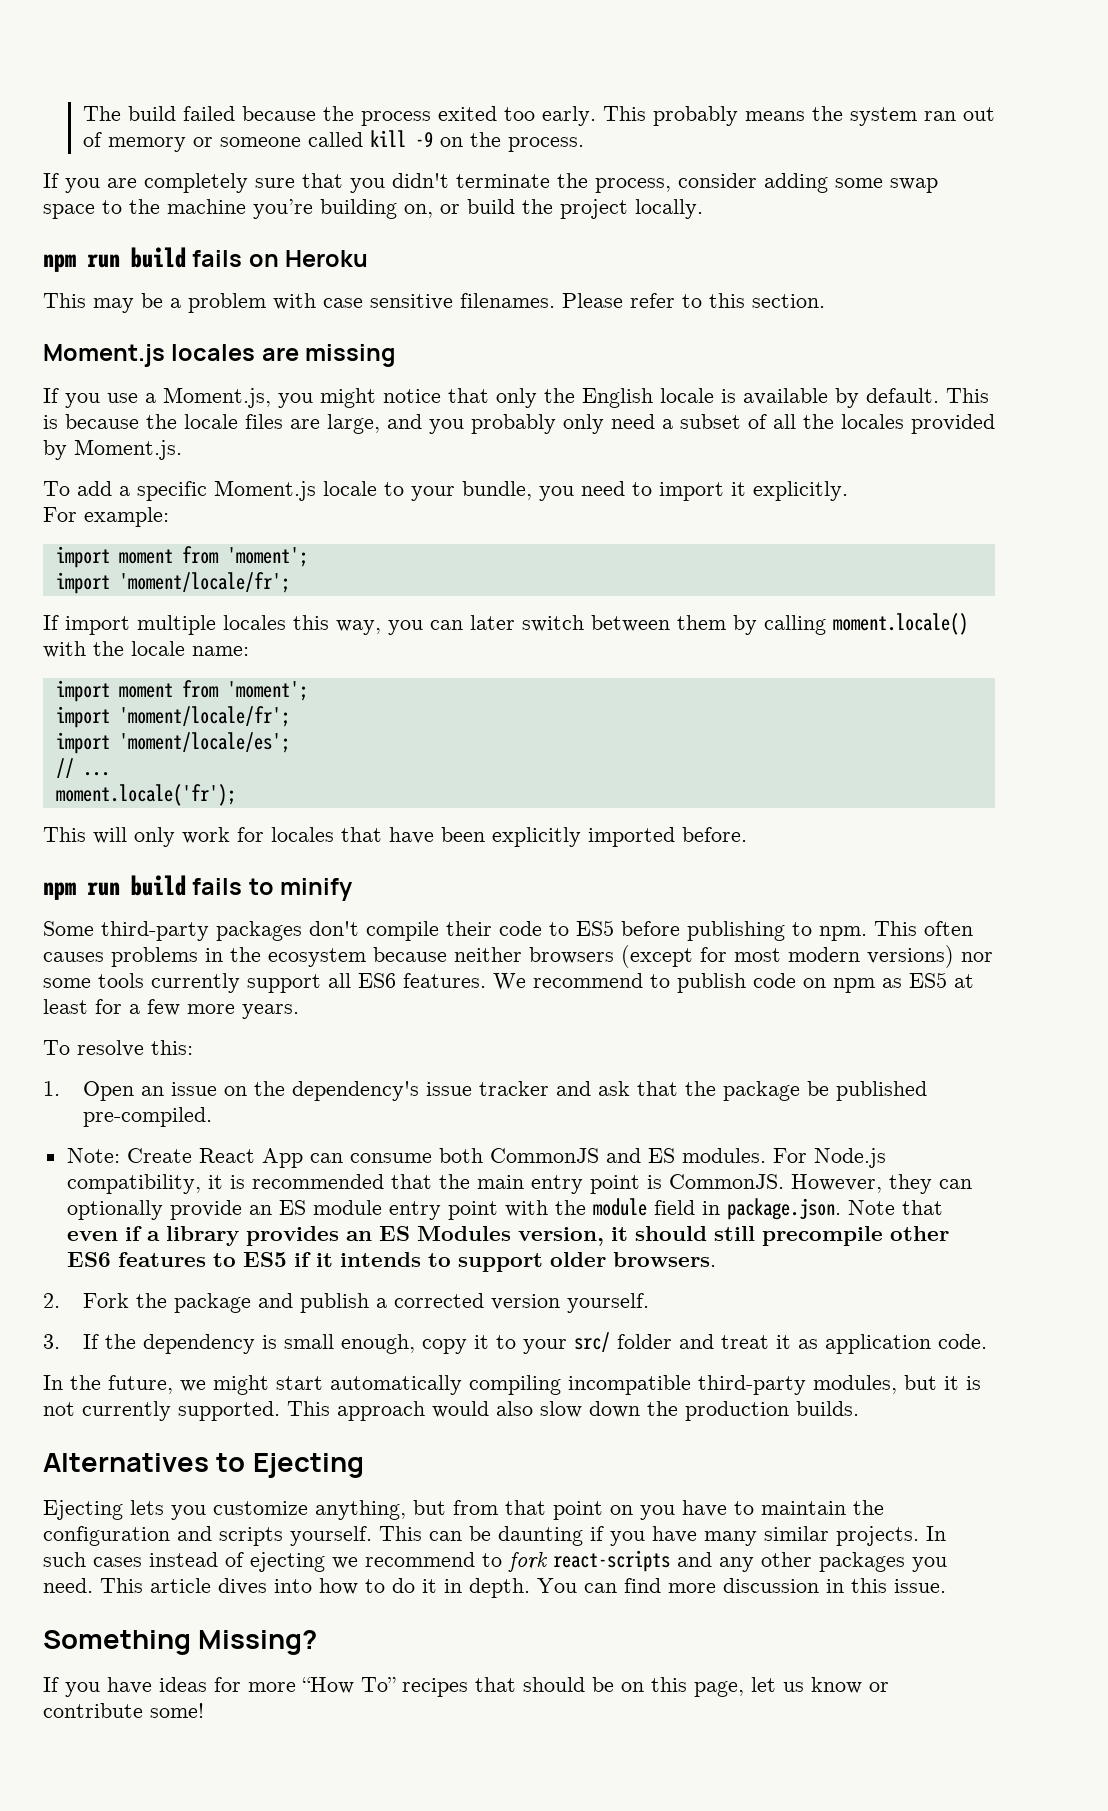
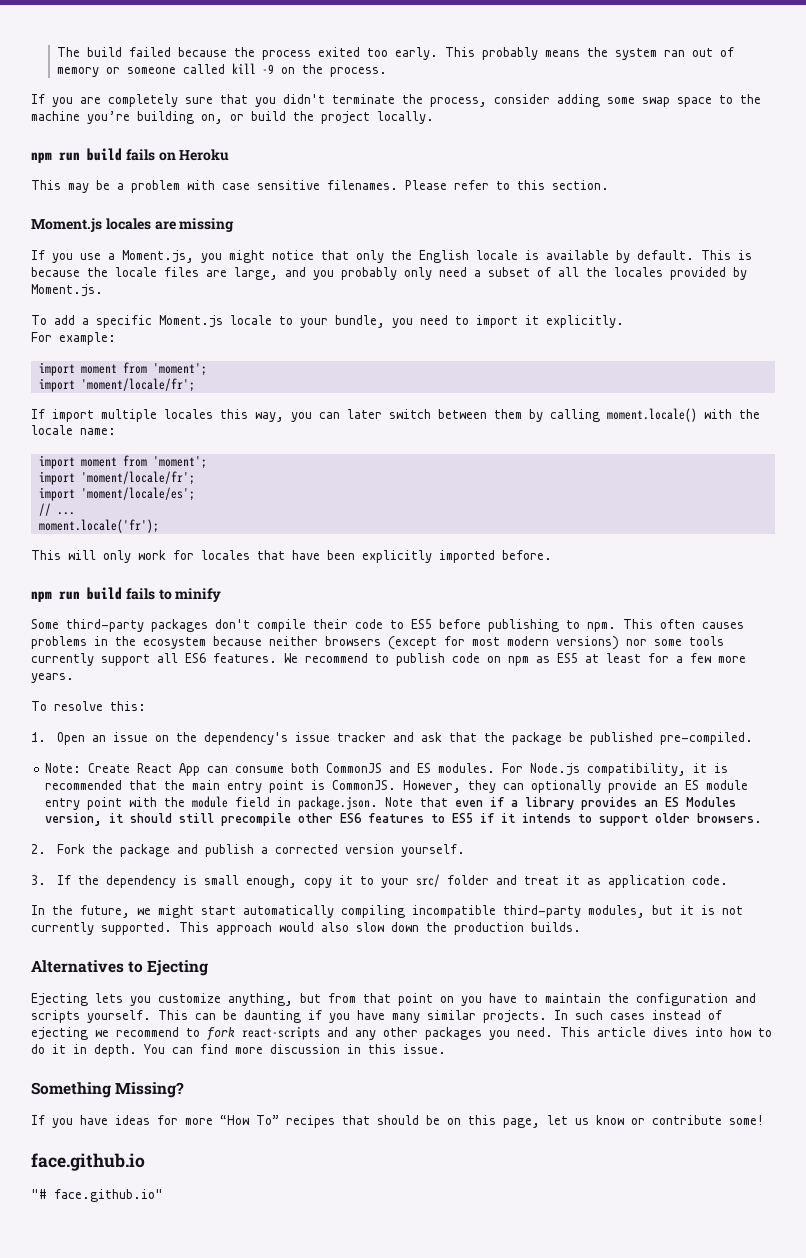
+ face.github.io
+ "# face.github.io"

